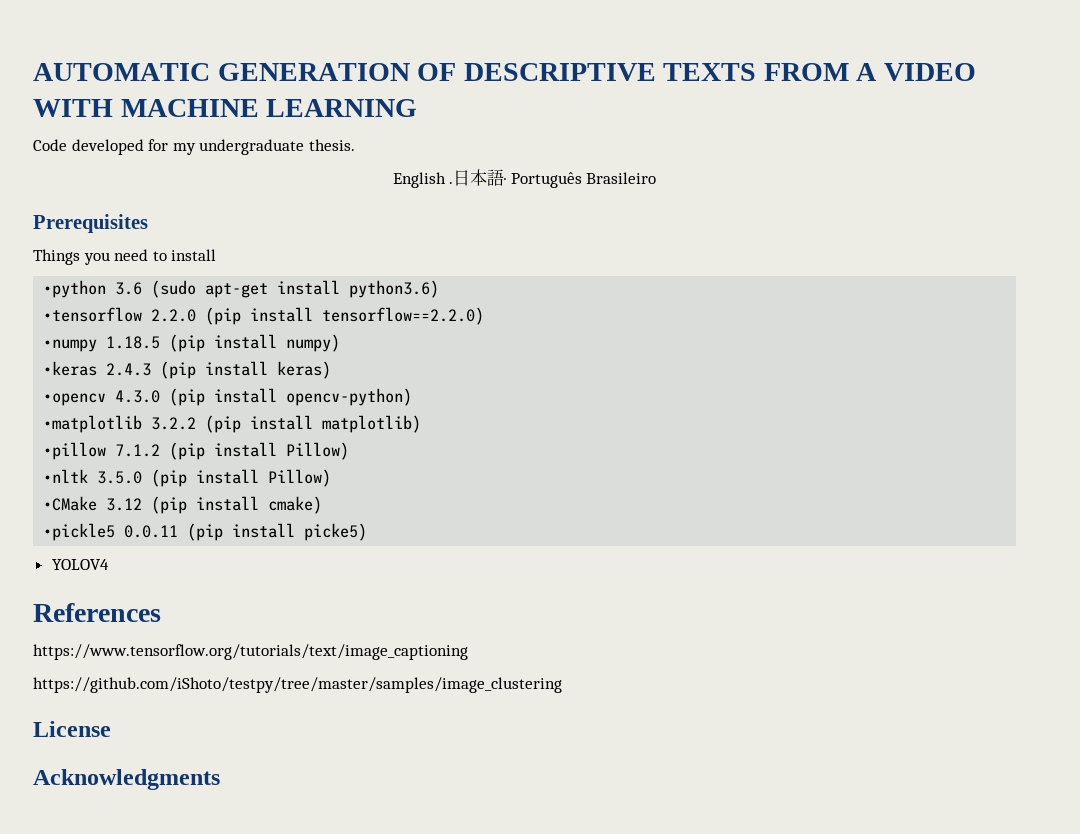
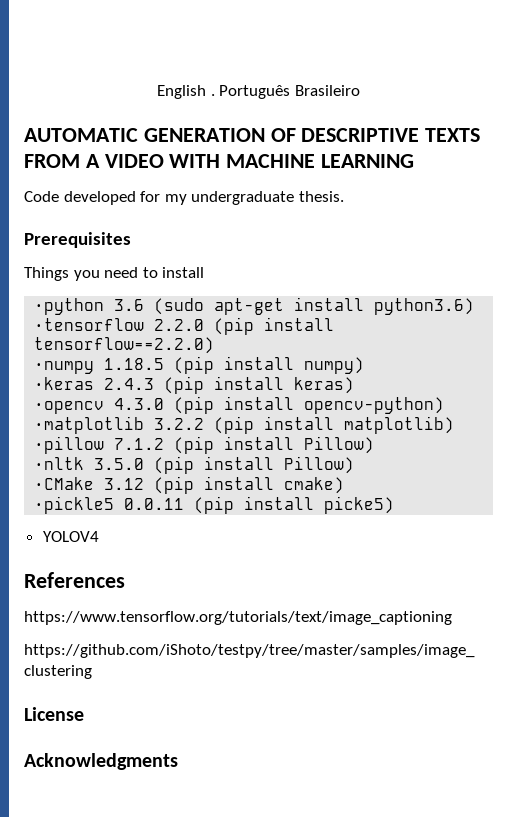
+ English . Português Brasileiro
- English .日本語· Português Brasileiro

